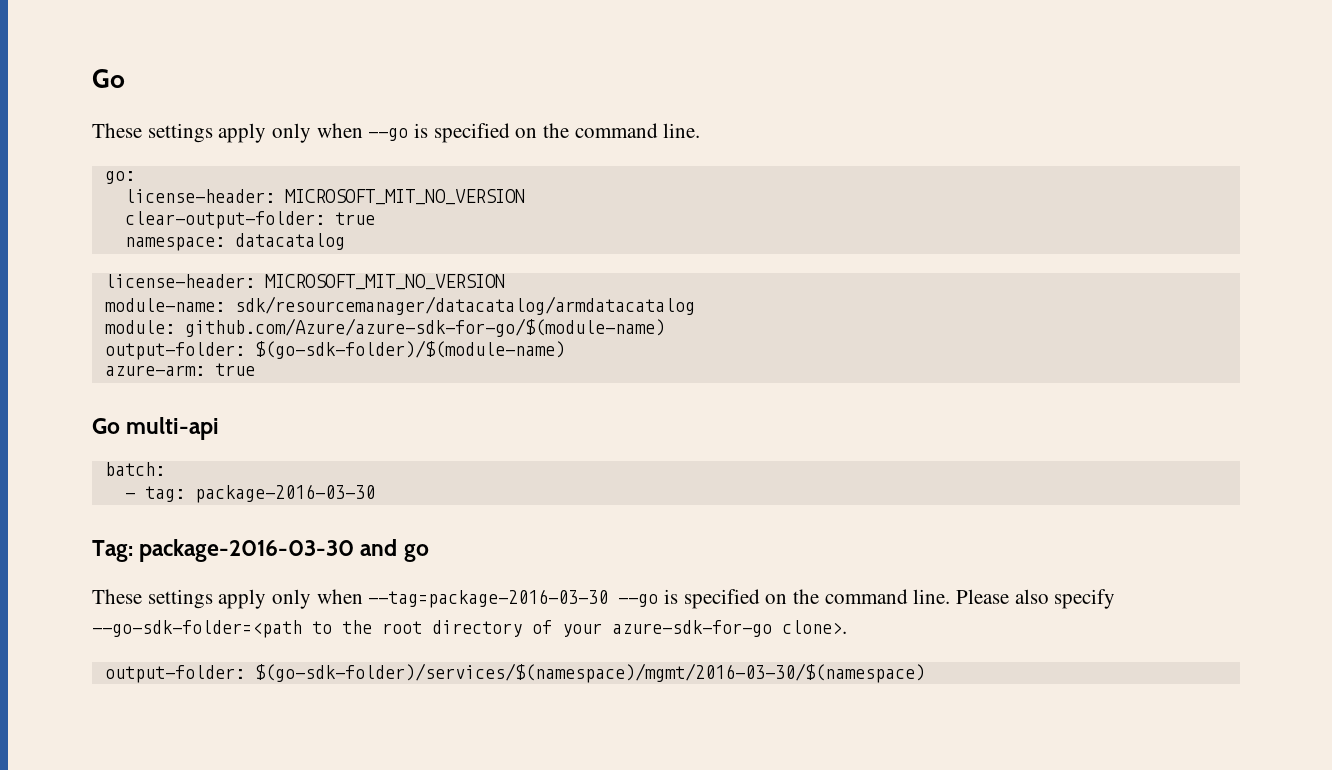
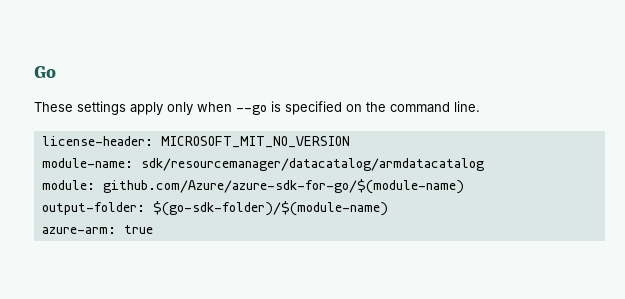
- go:
- license-header: MICROSOFT_MIT_NO_VERSION
- clear-output-folder: true
- namespace: datacatalog
- Go multi-api
- batch:
- - tag: package-2016-03-30
- Tag: package-2016-03-30 and go
- These settings apply only when --tag=package-2016-03-30 --go is specified on the command line. Please also specify --go-sdk-folder=<path to the root directory of your azure-sdk-for-go clone>.
- output-folder: $(go-sdk-folder)/services/$(namespace)/mgmt/2016-03-30/$(namespace)

